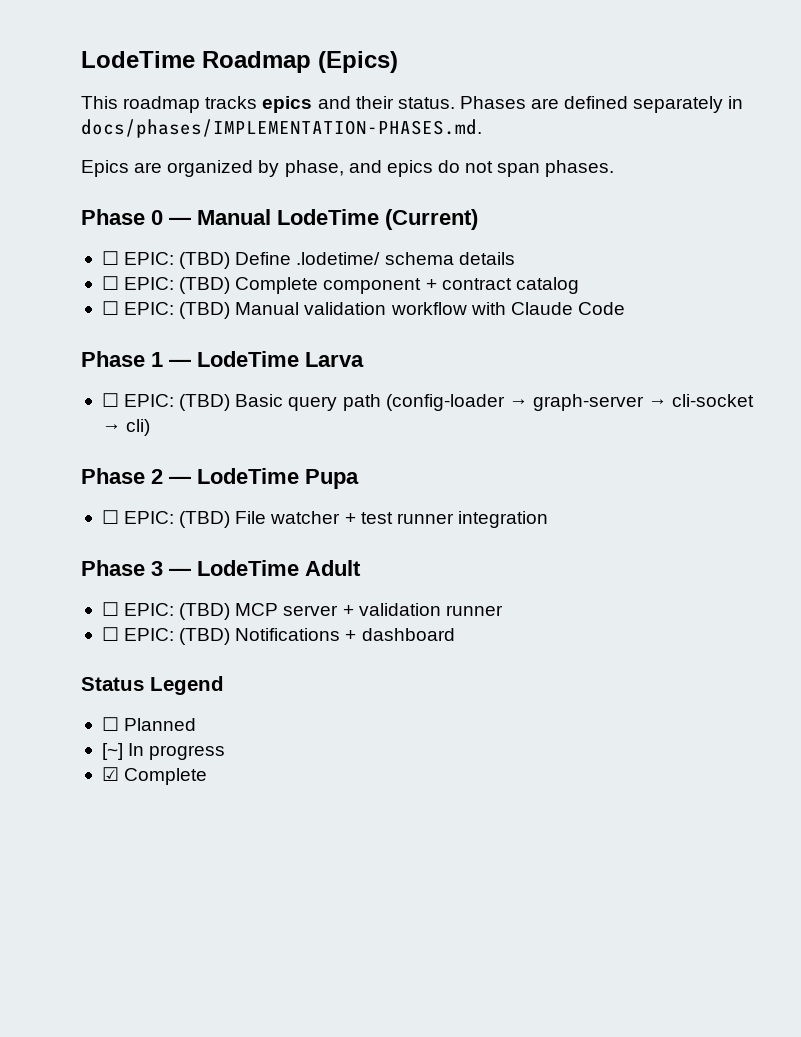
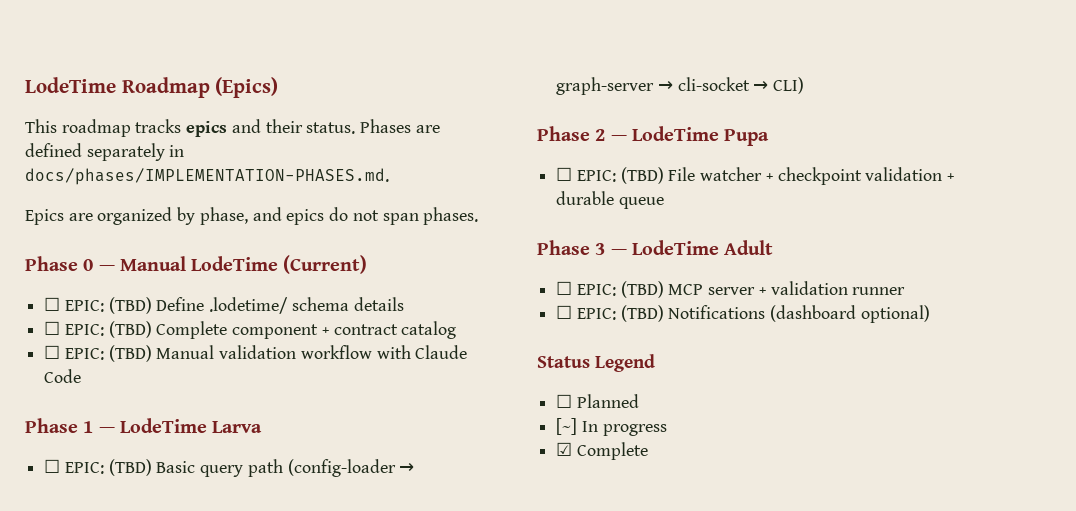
- ☐ EPIC: (TBD) Basic query path (config-loader → graph-server → cli-socket → cli)
+ ☐ EPIC: (TBD) Basic query path (config-loader → graph-server → cli-socket → CLI)
- ☐ EPIC: (TBD) File watcher + test runner integration
+ ☐ EPIC: (TBD) File watcher + checkpoint validation + durable queue
- ☐ EPIC: (TBD) Notifications + dashboard
+ ☐ EPIC: (TBD) Notifications (dashboard optional)

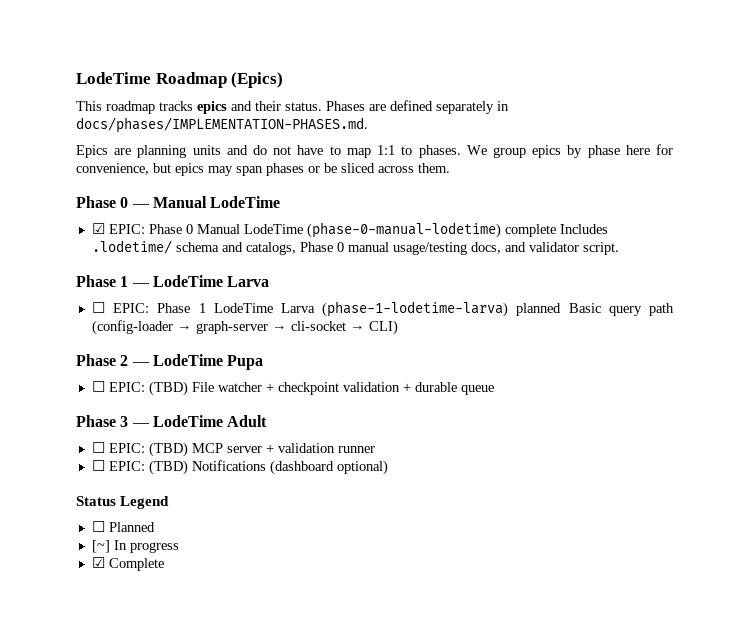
- Epics are organized by phase, and epics do not span phases.
+ Epics are planning units and do not have to map 1:1 to phases. We group epics by phase here for convenience, but epics may span phases or be sliced across them.
- Phase 0 — Manual LodeTime (Current)
- ☐ EPIC: (TBD) Define .lodetime/ schema details
- ☐ EPIC: (TBD) Complete component + contract catalog
- ☐ EPIC: (TBD) Manual validation workflow with Claude Code
+ Phase 0 — Manual LodeTime
+ ☑ EPIC: Phase 0 Manual LodeTime (phase-0-manual-lodetime) complete Includes .lodetime/ schema and catalogs, Phase 0 manual usage/testing docs, and validator script.
- ☐ EPIC: (TBD) Basic query path (config-loader → graph-server → cli-socket → CLI)
+ ☐ EPIC: Phase 1 LodeTime Larva (phase-1-lodetime-larva) planned Basic query path (config-loader → graph-server → cli-socket → CLI)

